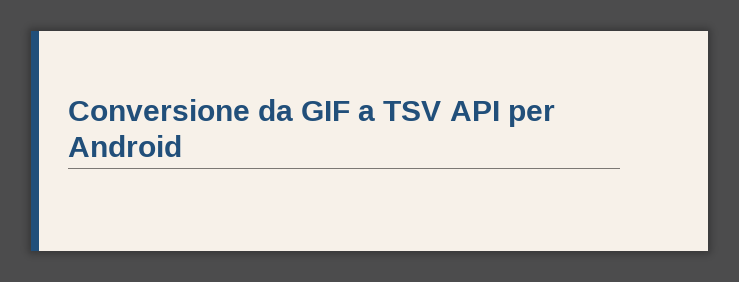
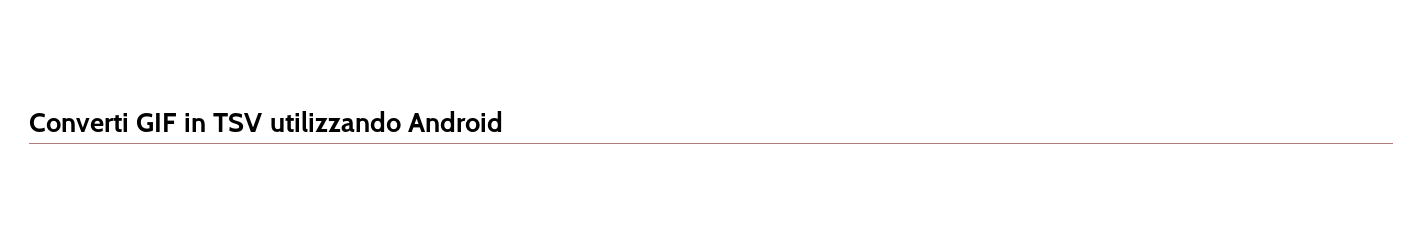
- Conversione da GIF a TSV API per Android
+ Converti GIF in TSV utilizzando Android

